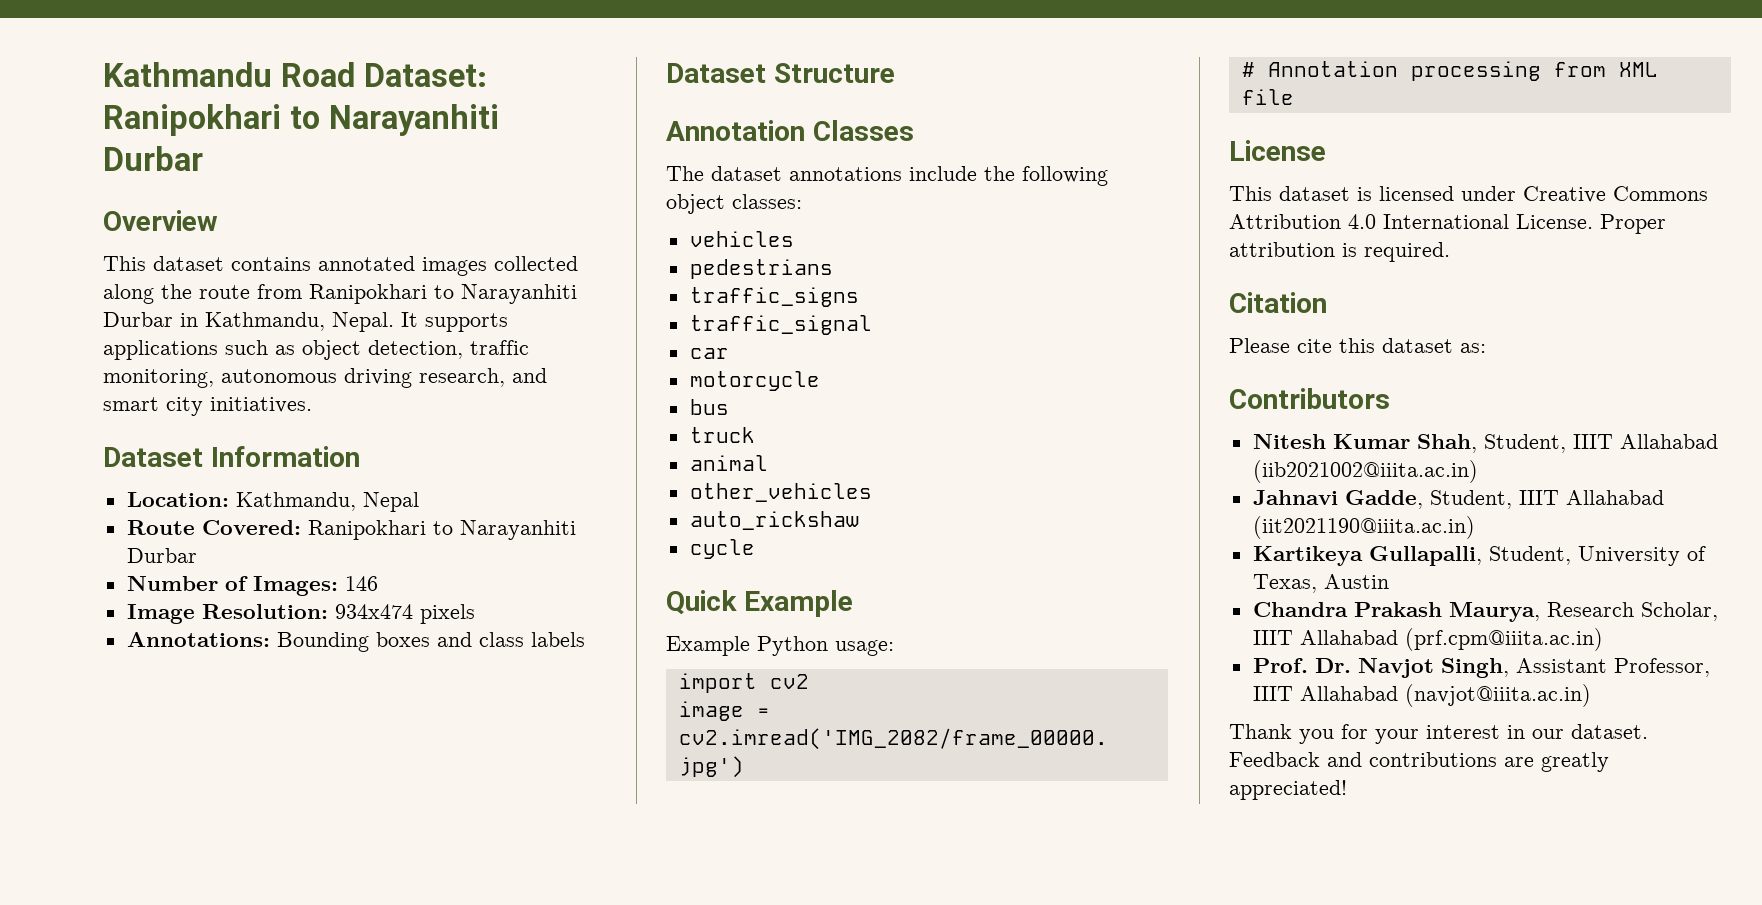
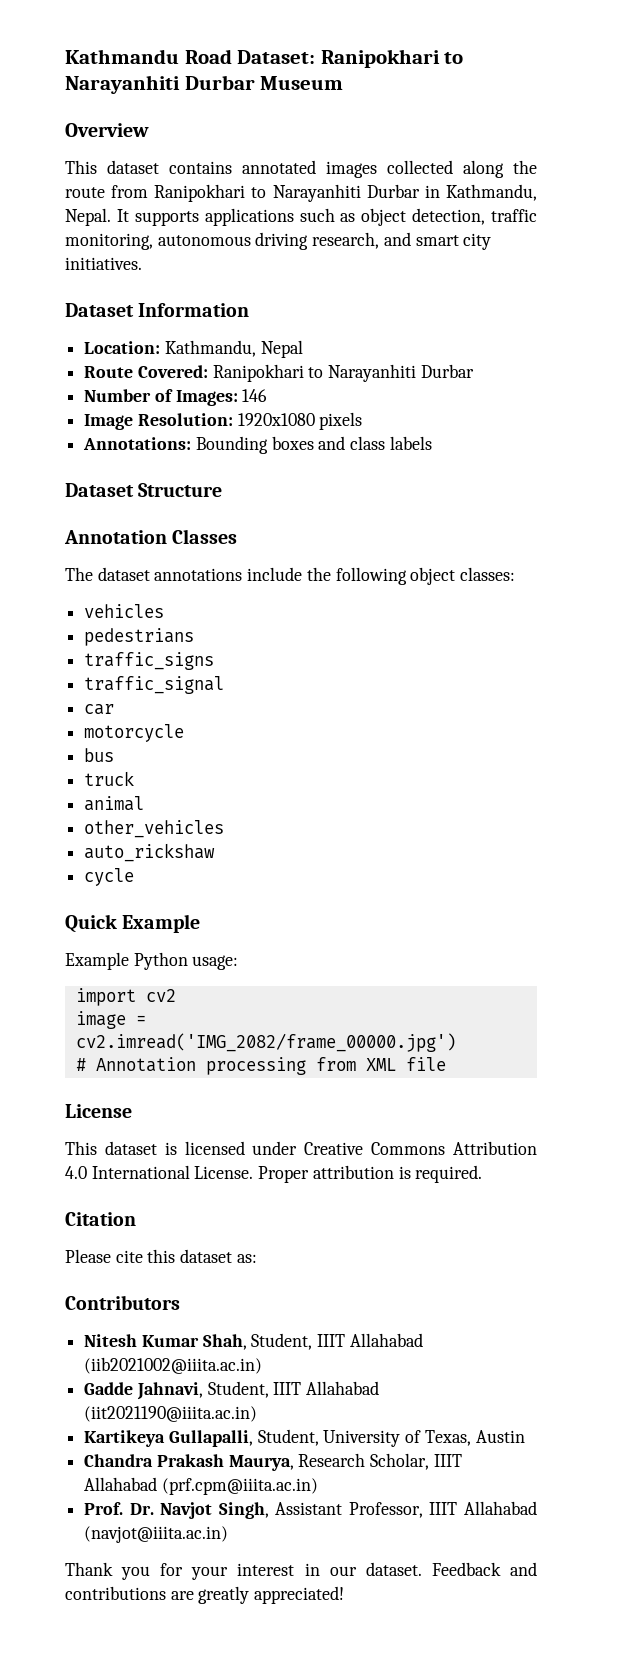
- Kathmandu Road Dataset: Ranipokhari to Narayanhiti Durbar
+ Kathmandu Road Dataset: Ranipokhari to Narayanhiti Durbar Museum
- Image Resolution: 934x474 pixels
+ Image Resolution: 1920x1080 pixels
- Jahnavi Gadde, Student, IIIT Allahabad (iit2021190@iiita.ac.in)
+ Gadde Jahnavi, Student, IIIT Allahabad (iit2021190@iiita.ac.in)

